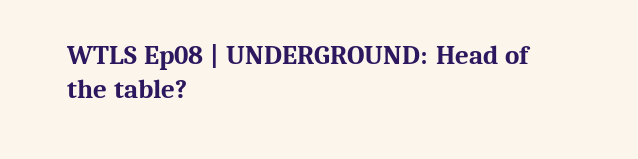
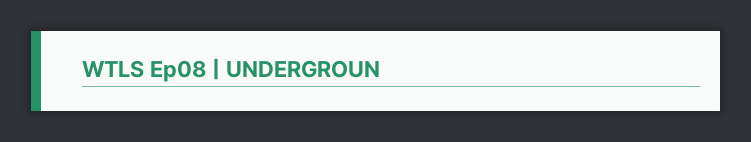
- WTLS Ep08 | UNDERGROUND: Head of the table?
+ WTLS Ep08 | UNDERGROUN

